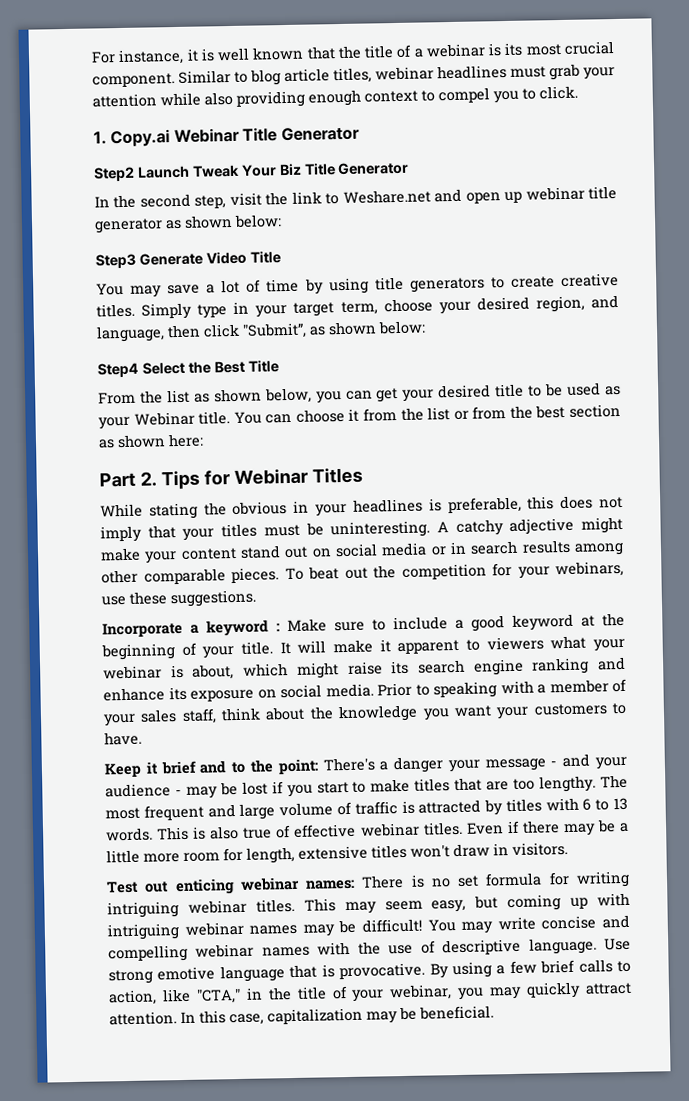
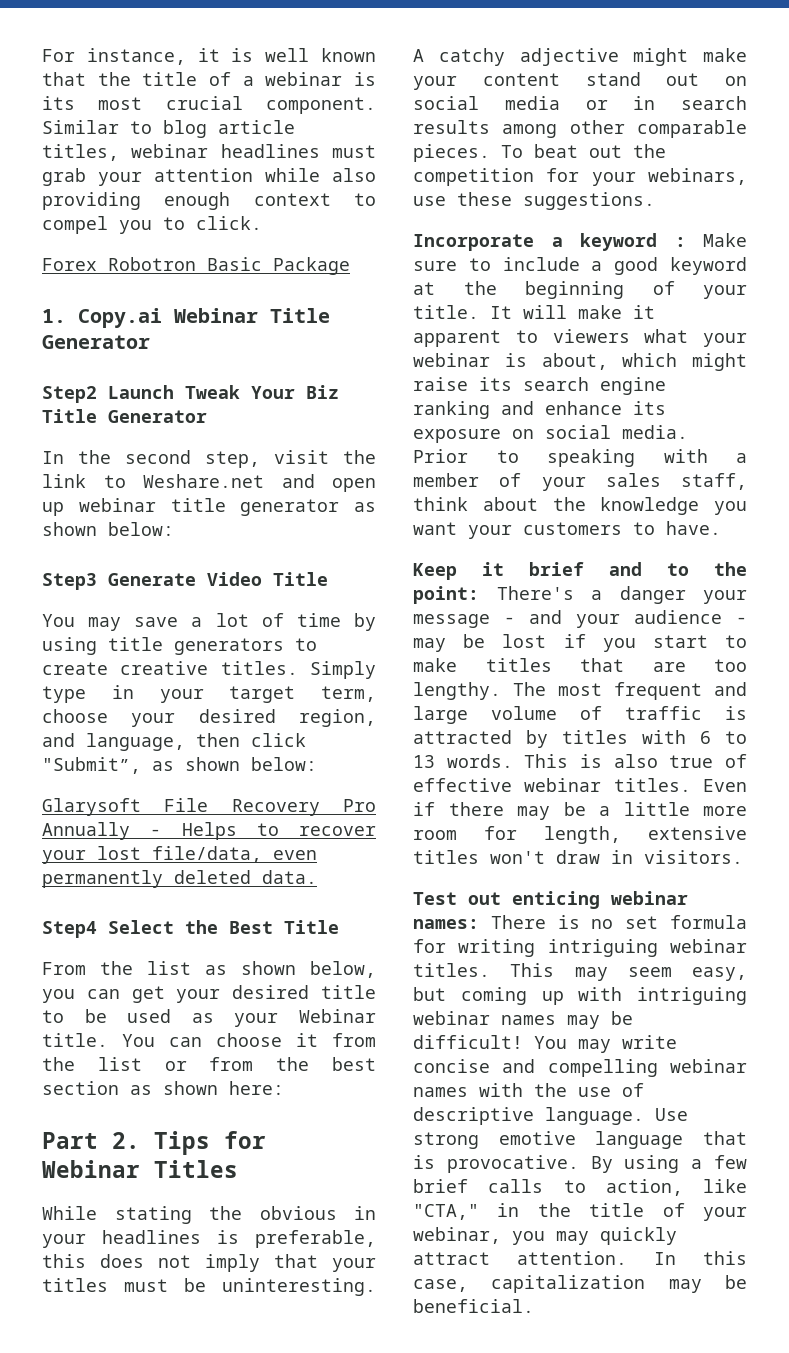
+ Forex Robotron Basic Package
+ Glarysoft File Recovery Pro Annually - Helps to recover your lost file/data, even permanently deleted data.

